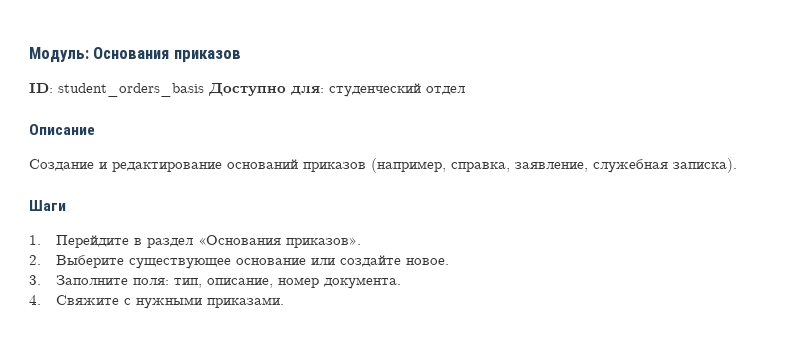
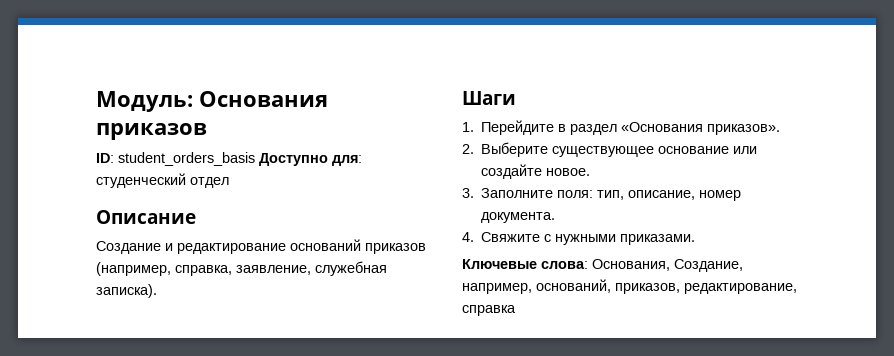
+ Ключевые слова: Основания, Создание, например, оснований, приказов, редактирование, справка

